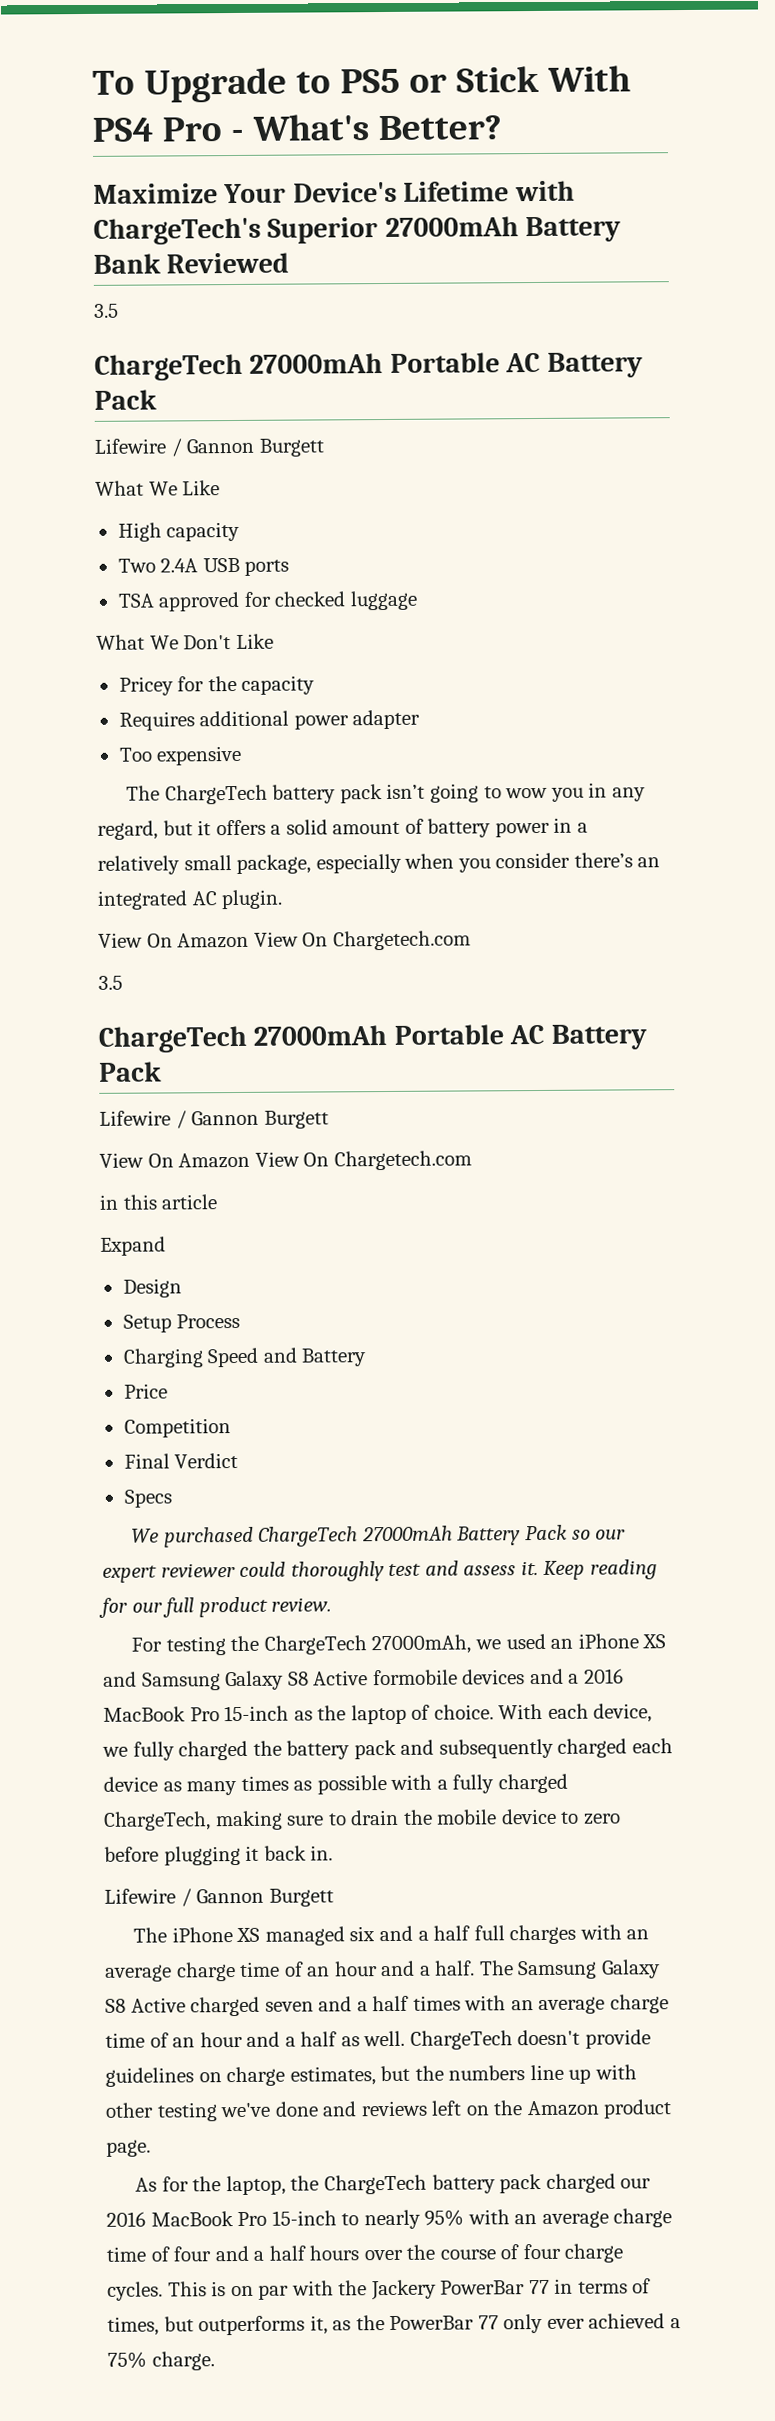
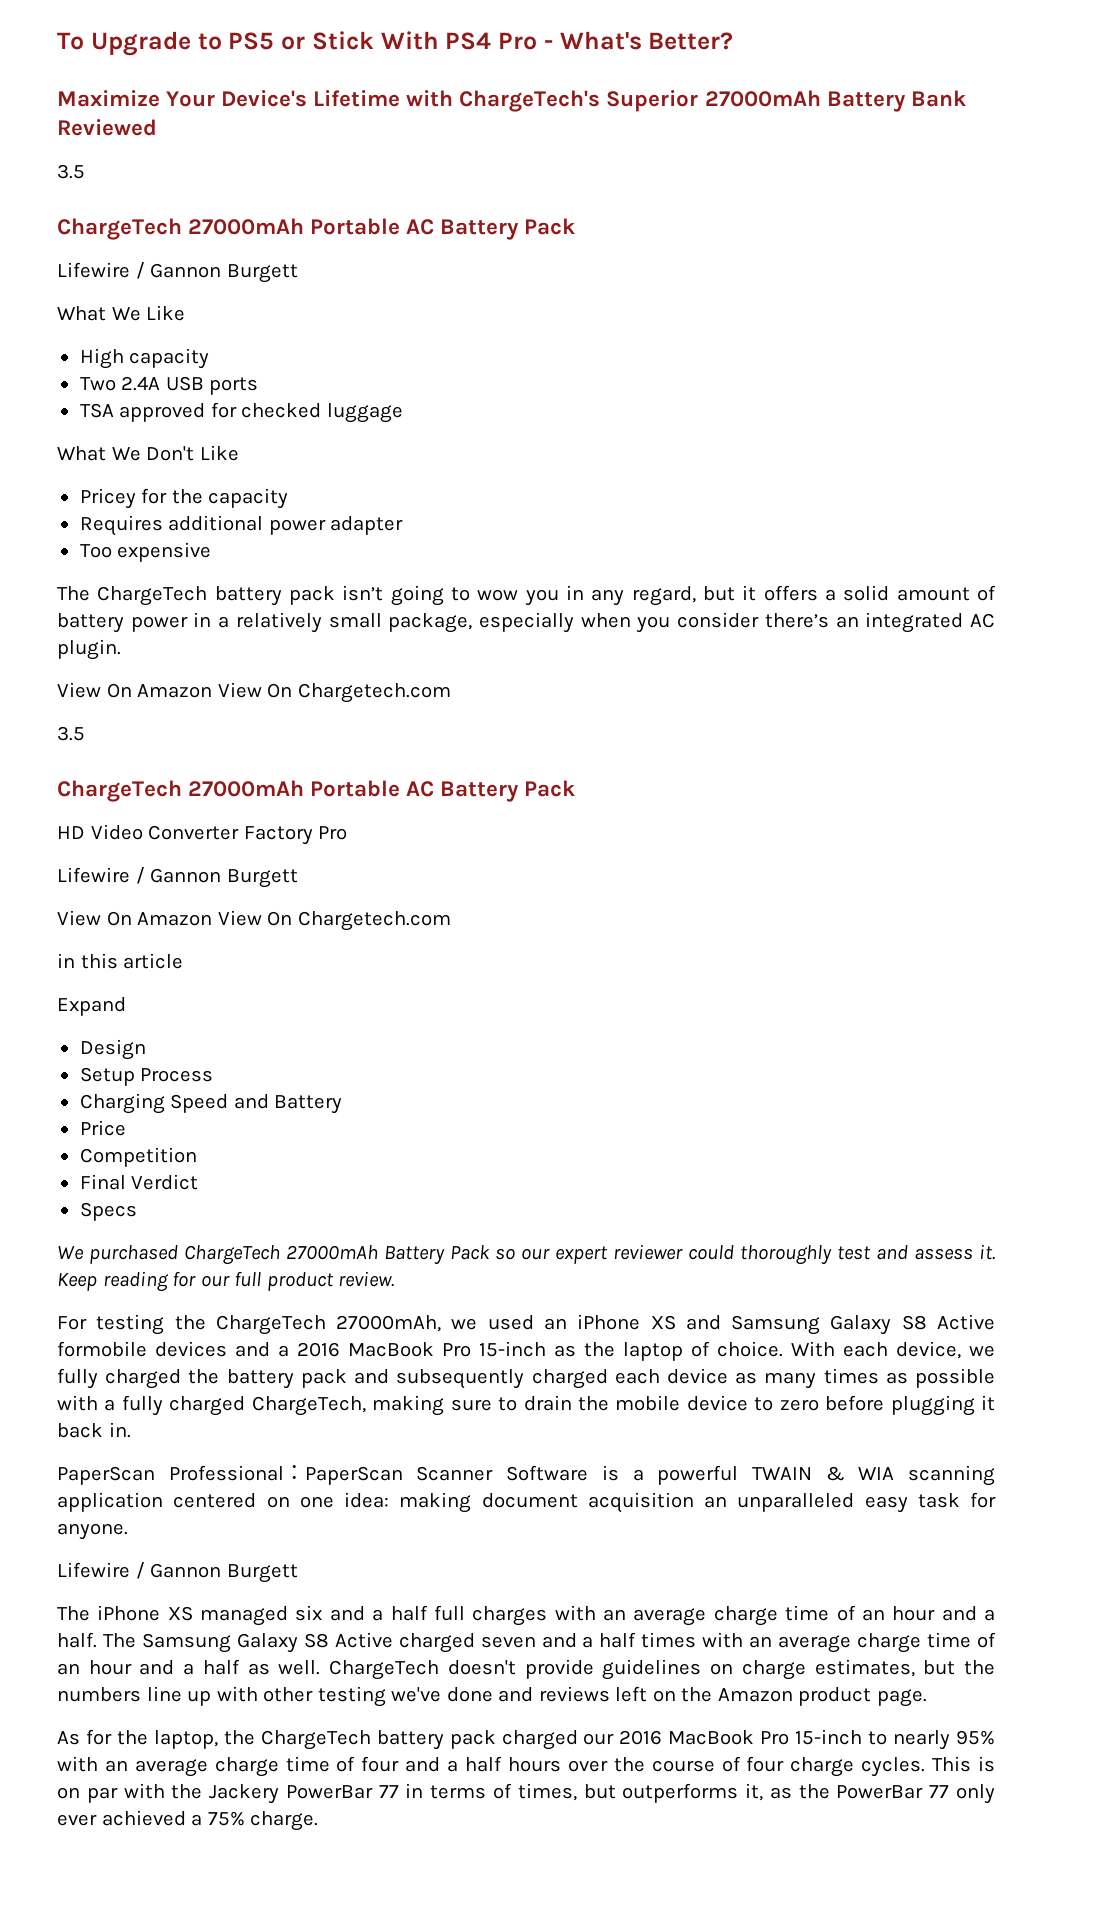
+ HD Video Converter Factory Pro
+ PaperScan Professional：PaperScan Scanner Software is a powerful TWAIN & WIA scanning application centered on one idea: making document acquisition an unparalleled easy task for anyone.

